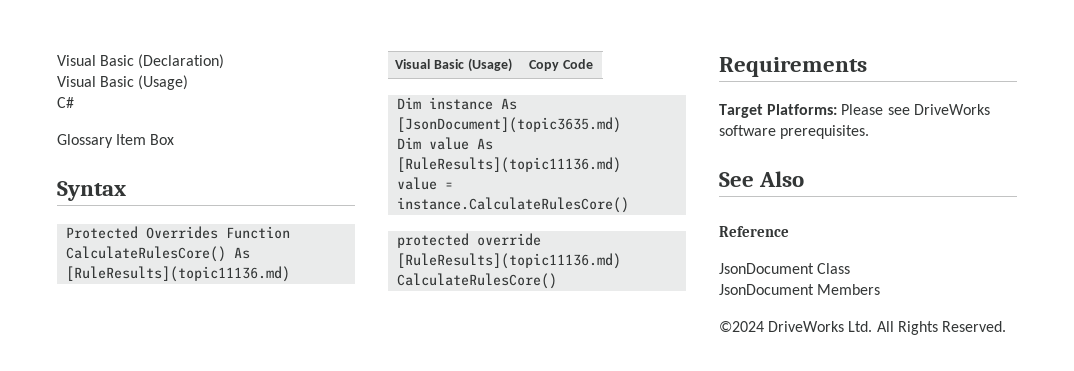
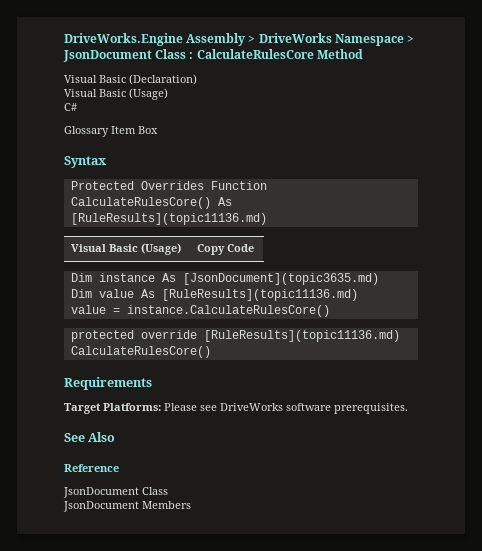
+ DriveWorks.Engine Assembly > DriveWorks Namespace > JsonDocument Class : CalculateRulesCore Method
- ©2024 DriveWorks Ltd. All Rights Reserved.

